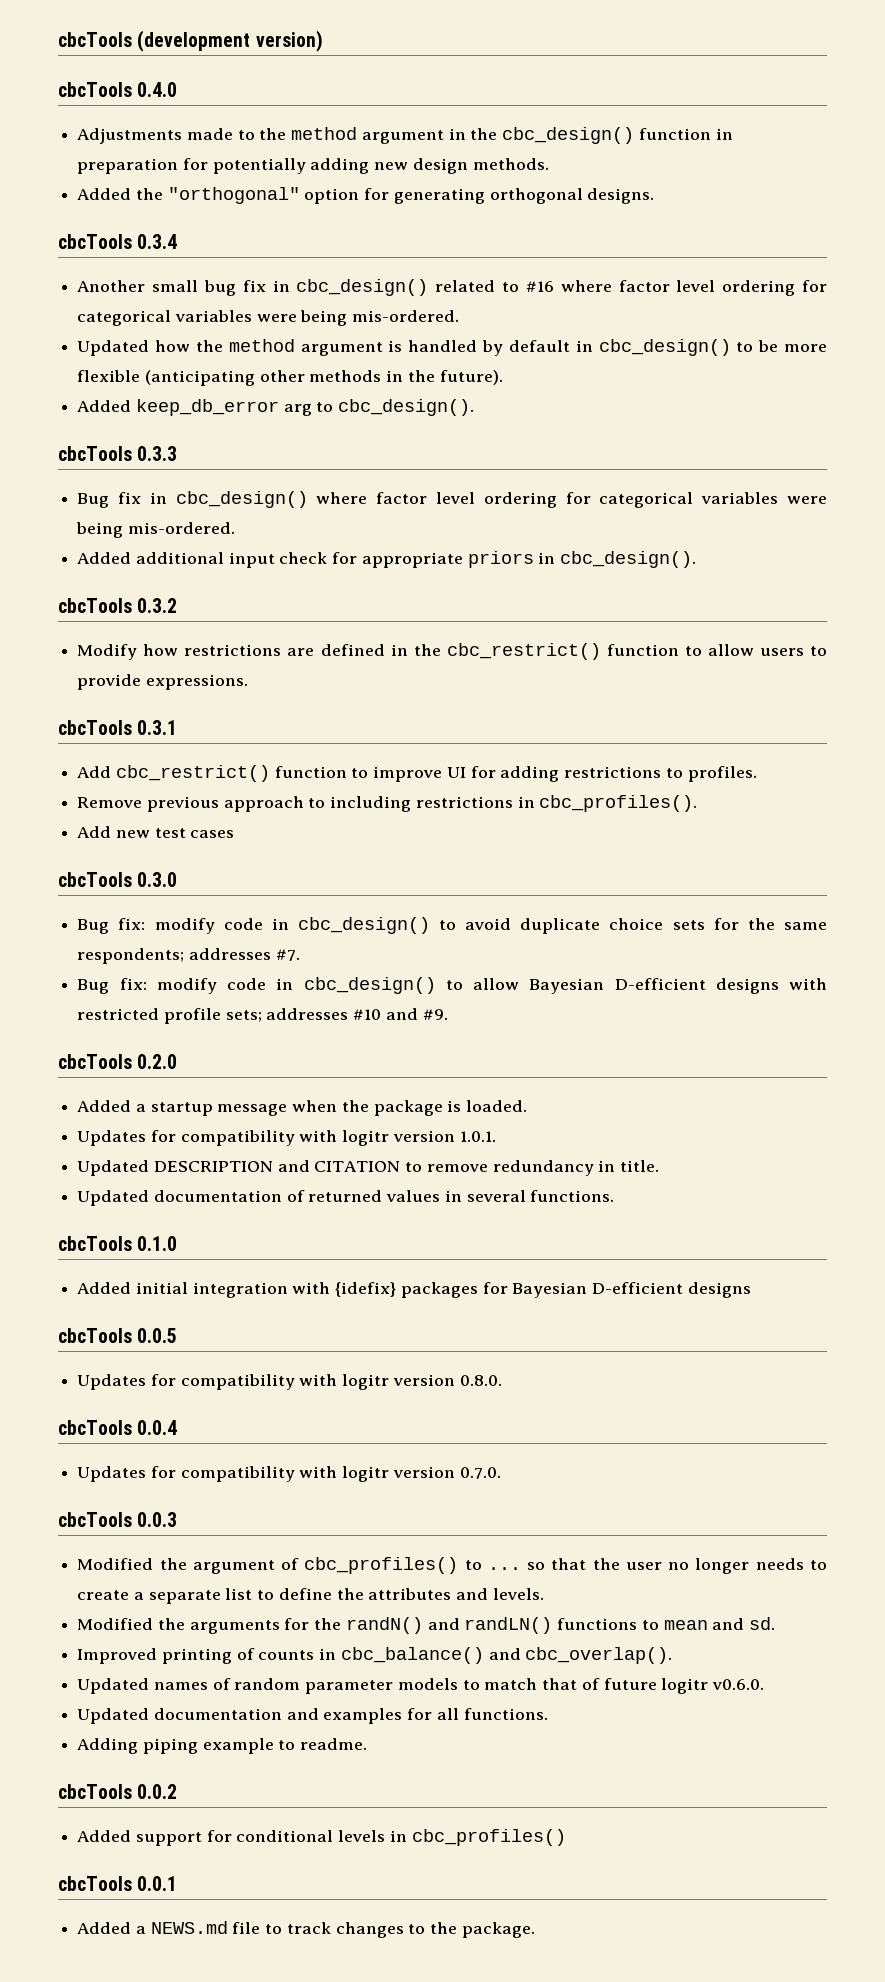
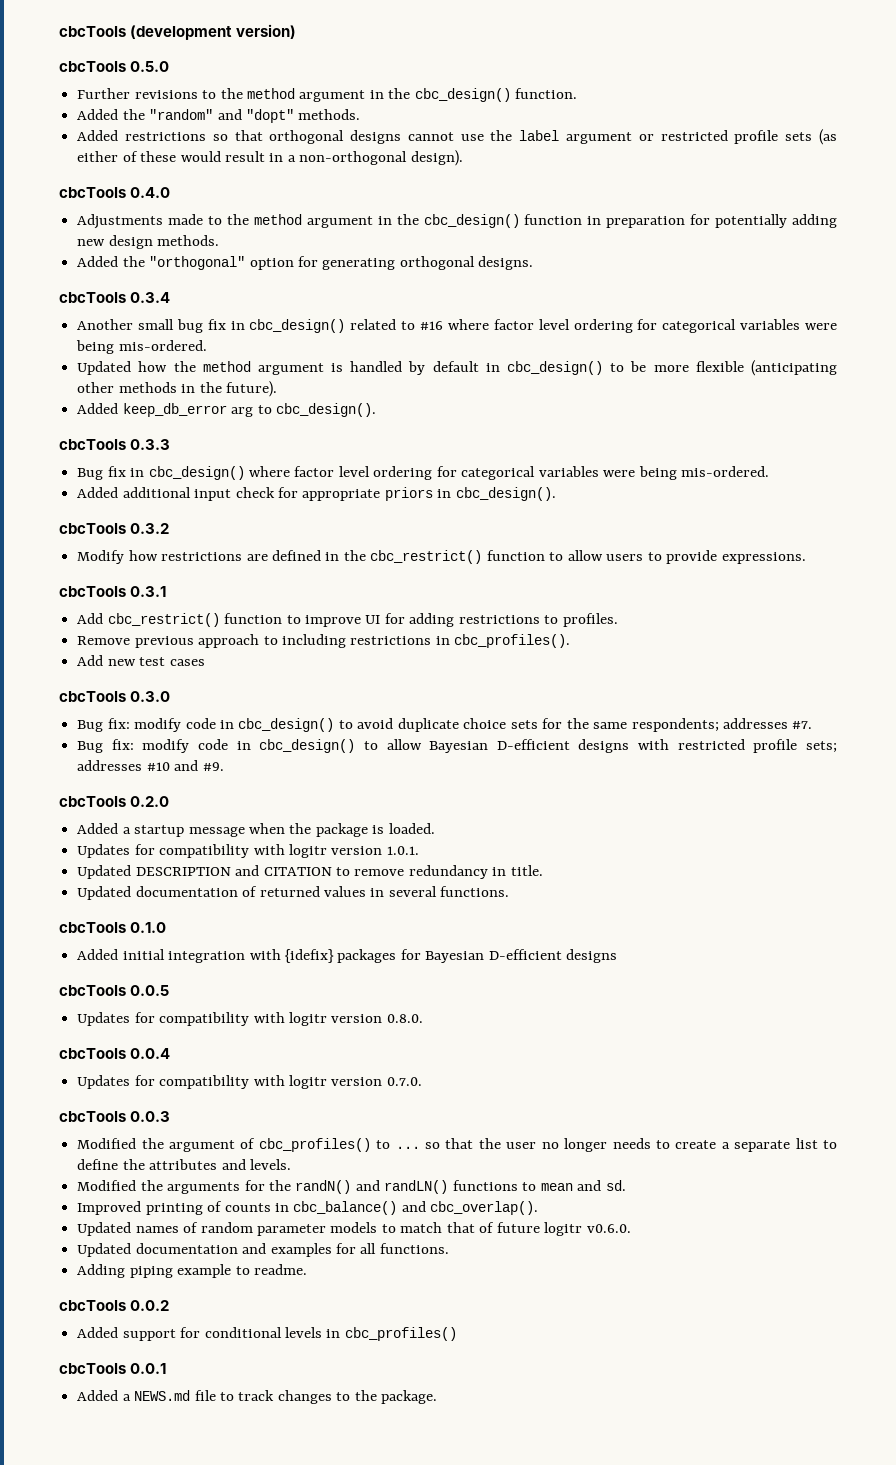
+ cbcTools 0.5.0
+ Further revisions to the method argument in the cbc_design() function.
+ Added the "random" and "dopt" methods.
+ Added restrictions so that orthogonal designs cannot use the label argument or restricted profile sets (as either of these would result in a non-orthogonal design).

